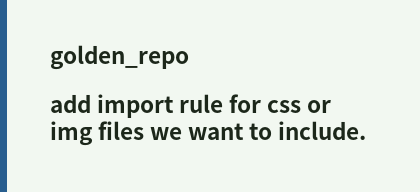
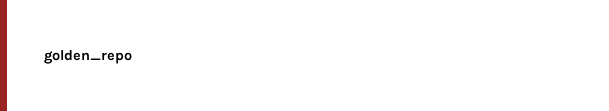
- add import rule for css or img files we want to include.

